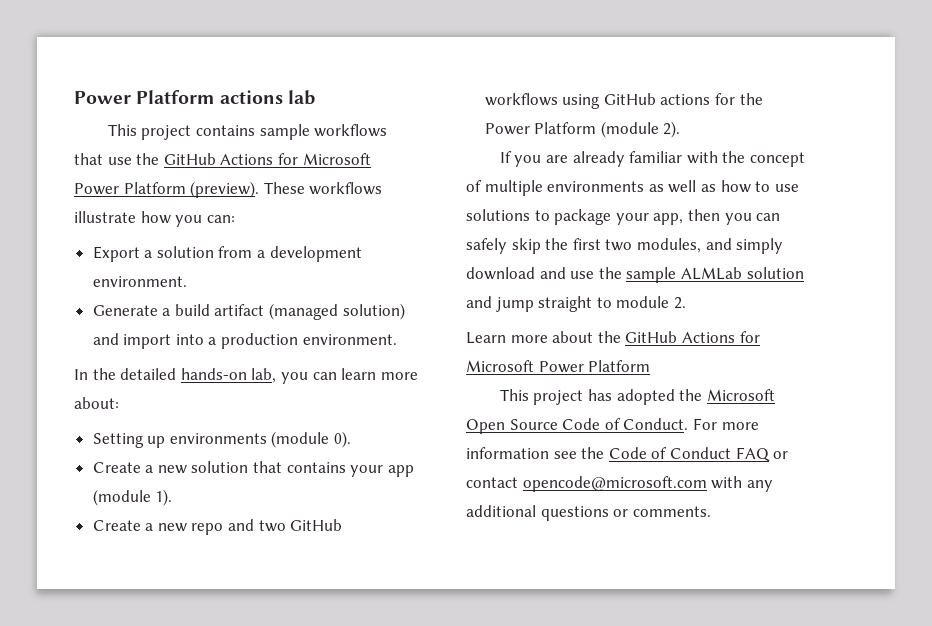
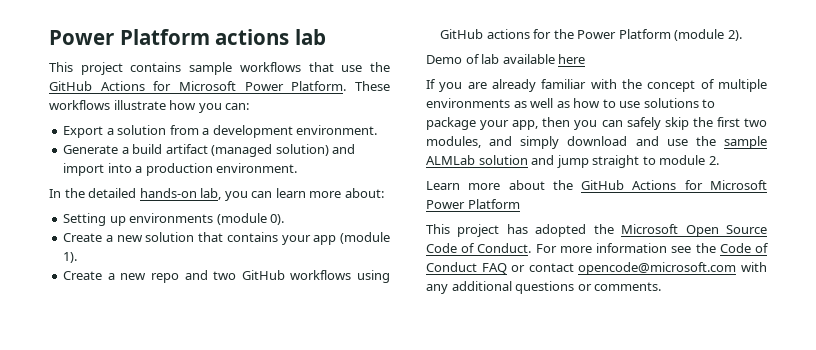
- This project contains sample workflows that use the GitHub Actions for Microsoft Power Platform (preview).
+ This project contains sample workflows that use the GitHub Actions for Microsoft Power Platform.
+ Demo of lab available here

